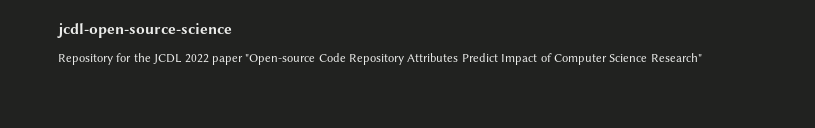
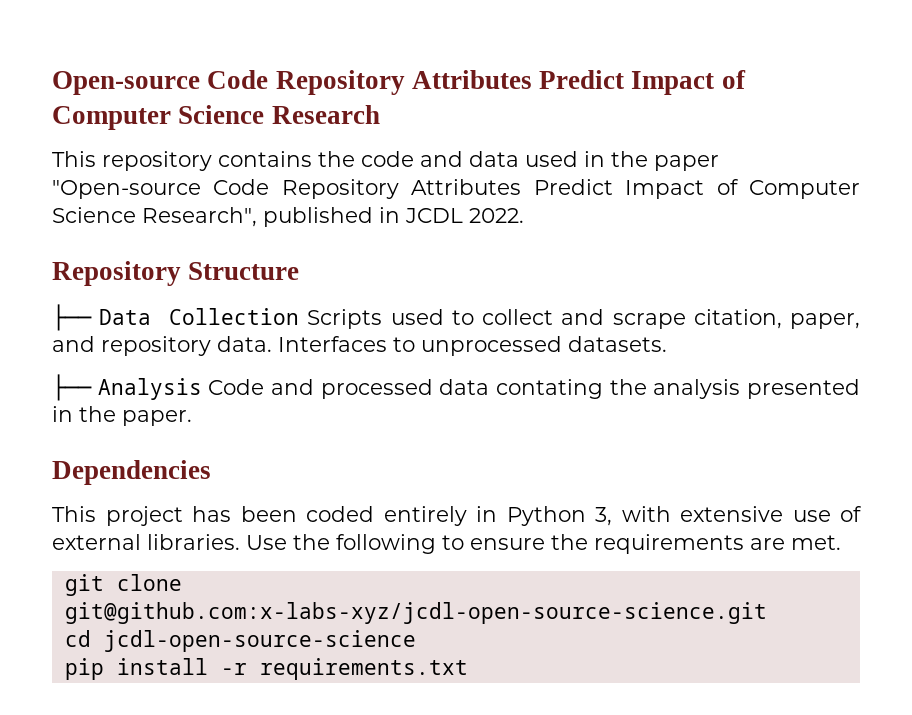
- jcdl-open-source-science
- Repository for the JCDL 2022 paper "Open-source Code Repository Attributes Predict Impact of Computer Science Research"
+ Open-source Code Repository Attributes Predict Impact of Computer Science Research
+ This repository contains the code and data used in the paper "Open-source Code Repository Attributes Predict Impact of Computer Science Research", published in JCDL 2022.
+ Repository Structure
+ ├── Data Collection Scripts used to collect and scrape citation, paper, and repository data. Interfaces to unprocessed datasets.
+ ├── Analysis Code and processed data contating the analysis presented in the paper.
+ Dependencies
+ This project has been coded entirely in Python 3, with extensive use of external libraries. Use the following to ensure the requirements are met.
+ git clone git@github.com:x-labs-xyz/jcdl-open-source-science.git
+ cd jcdl-open-source-science
+ pip install -r requirements.txt

